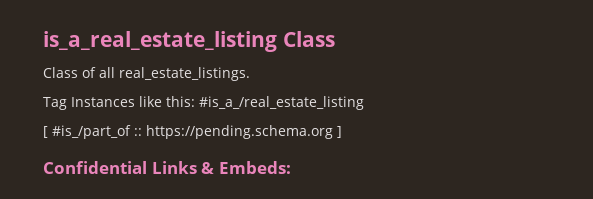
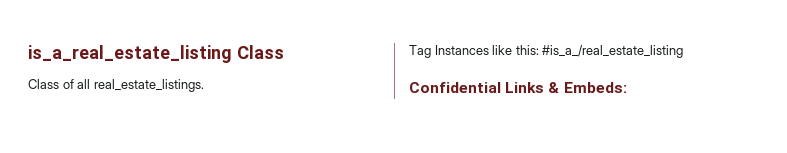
- [ #is_/part_of :: https://pending.schema.org ]

